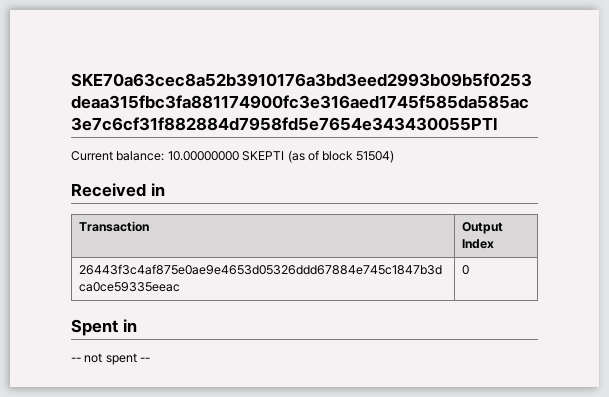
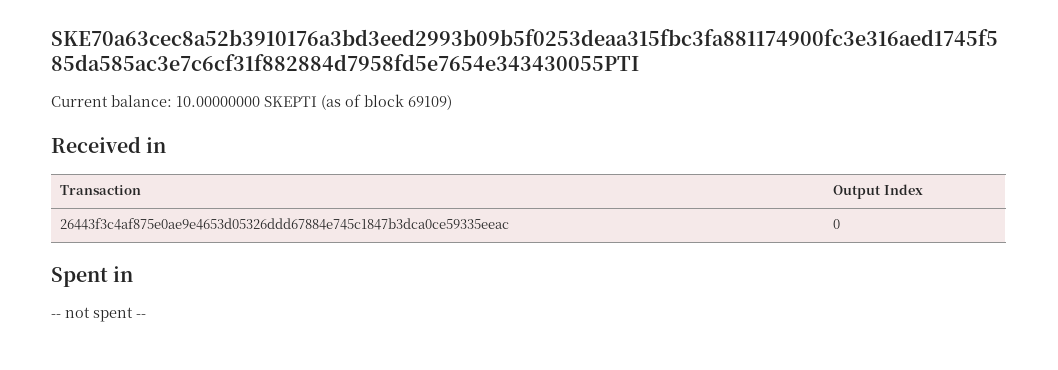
- Current balance: 10.00000000 SKEPTI (as of block 51504)
+ Current balance: 10.00000000 SKEPTI (as of block 69109)

